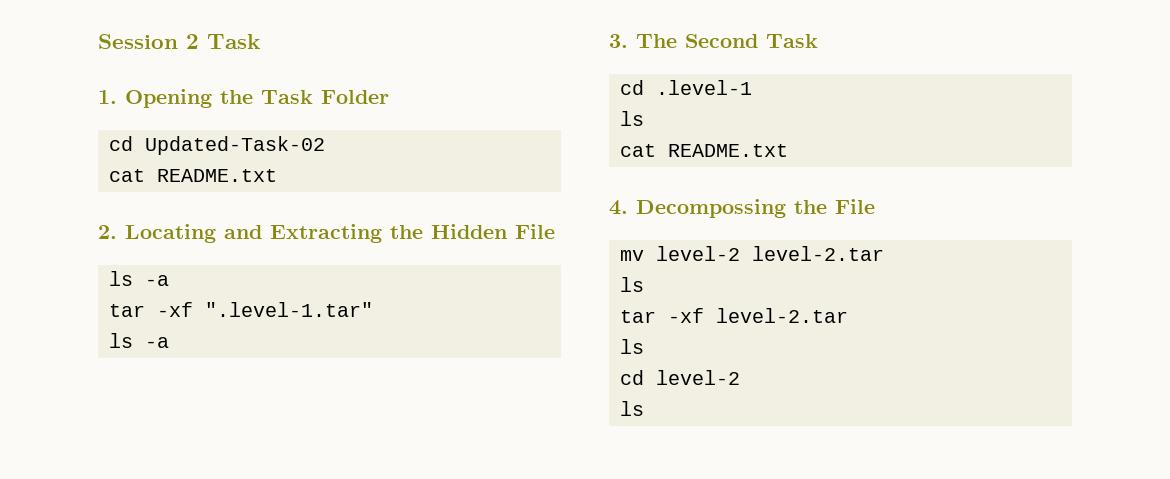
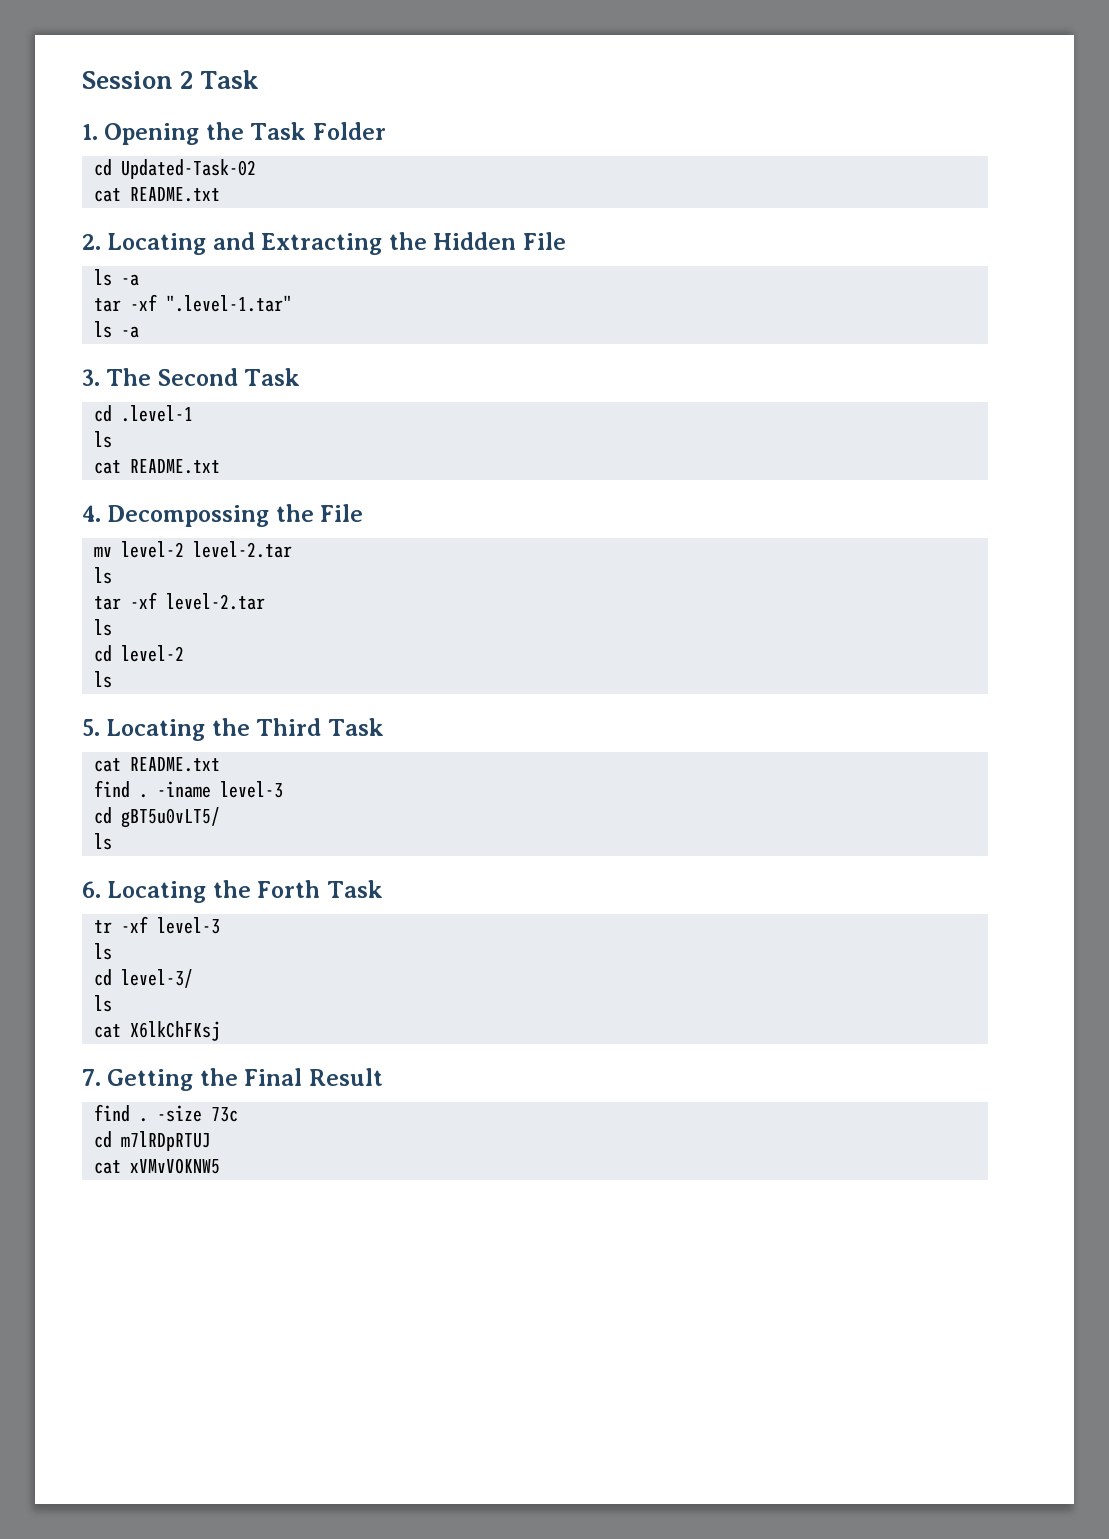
+ 5. Locating the Third Task
+ cat README.txt
+ find . -iname level-3
+ cd gBT5u0vLT5/
+ ls
+ 6. Locating the Forth Task
+ tr -xf level-3
+ ls
+ cd level-3/
+ ls
+ cat X6lkChFKsj
+ 7. Getting the Final Result
+ find . -size 73c
+ cd m7lRDpRTUJ
+ cat xVMvVOKNW5

